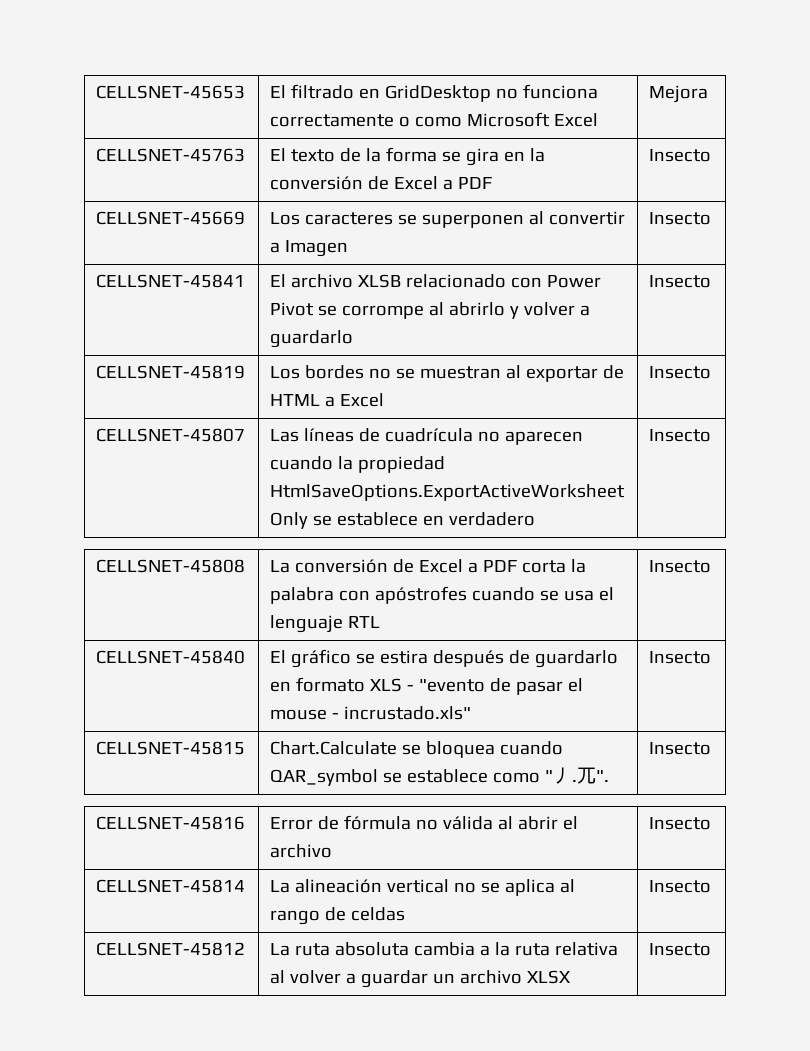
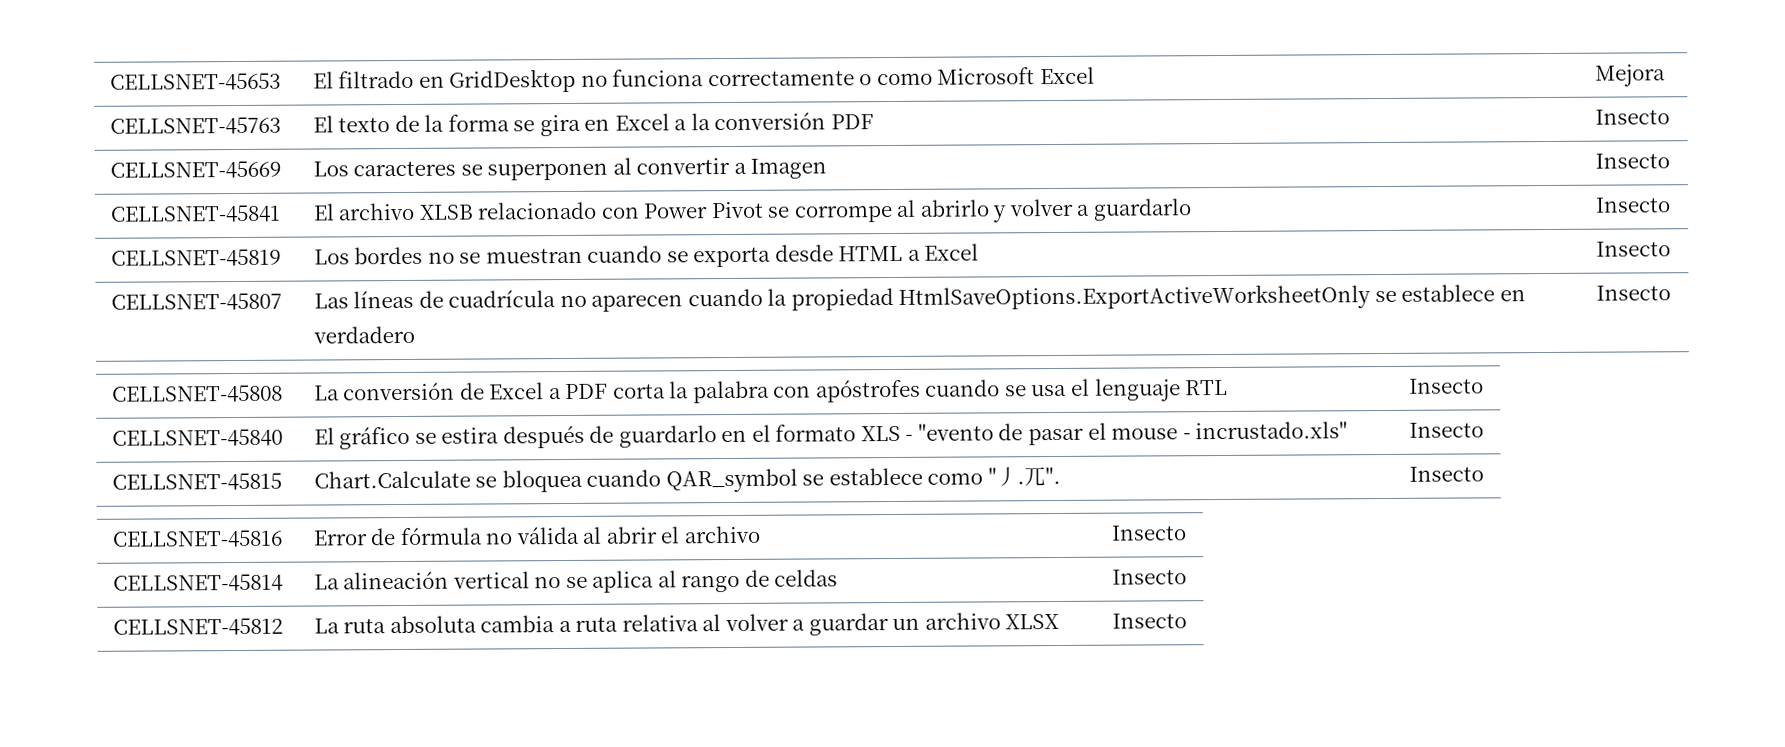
- CELLSNET-45763 | El texto de la forma se gira en la conversión de Excel a PDF | Insecto
+ CELLSNET-45763 | El texto de la forma se gira en Excel a la conversión PDF | Insecto
- CELLSNET-45819 | Los bordes no se muestran al exportar de HTML a Excel | Insecto
+ CELLSNET-45819 | Los bordes no se muestran cuando se exporta desde HTML a Excel | Insecto
- CELLSNET-45840 | El gráfico se estira después de guardarlo en formato XLS - "evento de pasar el mouse - incrustado.xls" | Insecto
+ CELLSNET-45840 | El gráfico se estira después de guardarlo en el formato XLS - "evento de pasar el mouse - incrustado.xls" | Insecto
- CELLSNET-45812 | La ruta absoluta cambia a la ruta relativa al volver a guardar un archivo XLSX | Insecto
+ CELLSNET-45812 | La ruta absoluta cambia a ruta relativa al volver a guardar un archivo XLSX | Insecto

